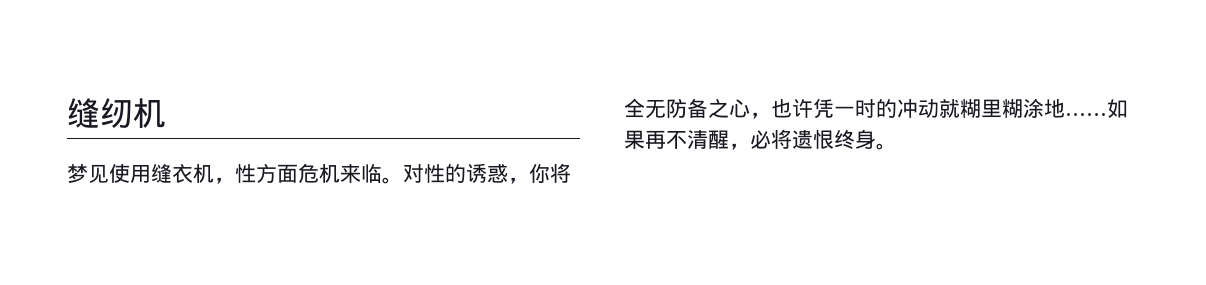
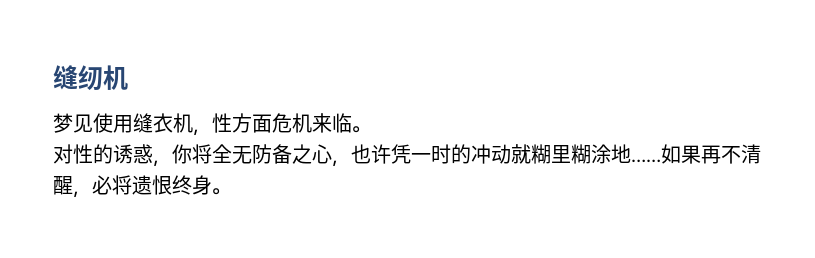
- 梦见使用缝衣机，性方面危机来临。对性的诱惑，你将全无防备之心，也许凭一时的冲动就糊里糊涂地……
+ 梦见使用缝衣机，性方面危机来临。
+ 对性的诱惑，你将全无防备之心，也许凭一时的冲动就糊里糊涂地……

